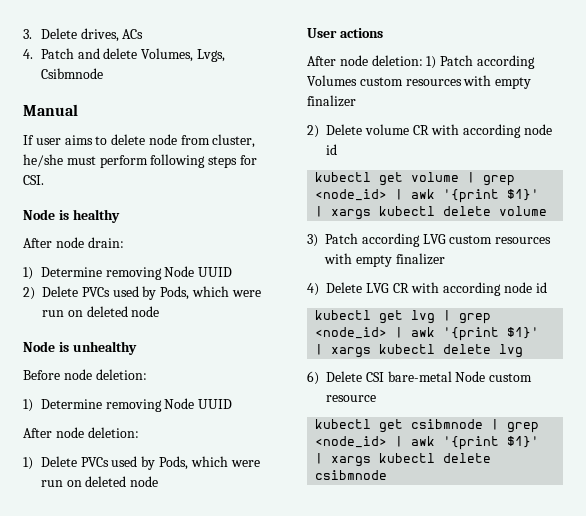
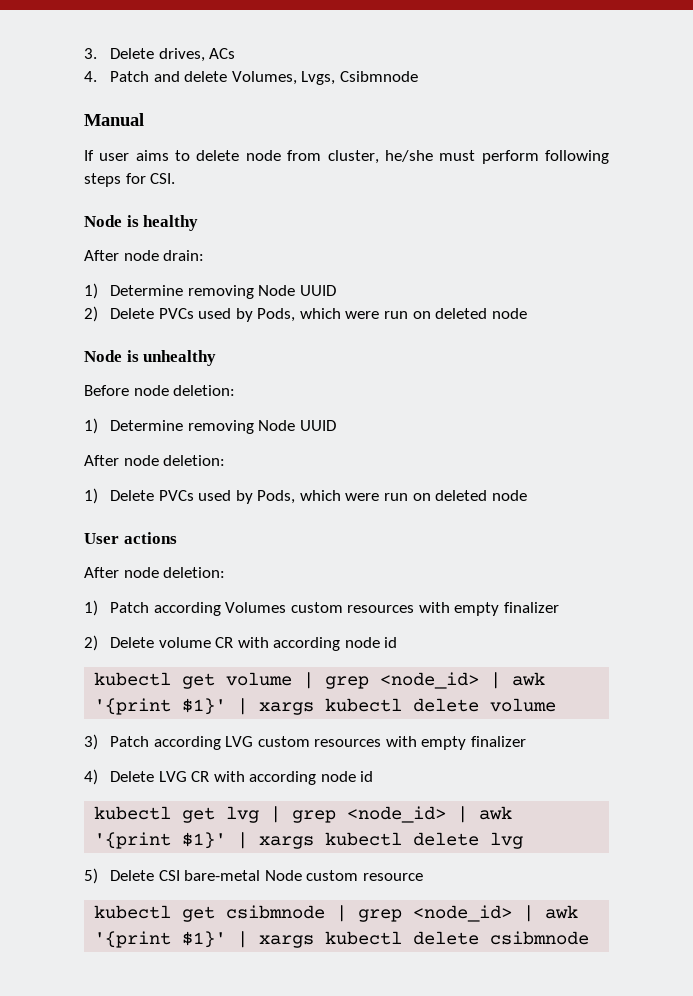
  User actions
- After node deletion: 1) Patch according Volumes custom resources with empty finalizer
+ After node deletion:
+ 1) Patch according Volumes custom resources with empty finalizer
- 6) Delete CSI bare-metal Node custom resource
+ 5) Delete CSI bare-metal Node custom resource

